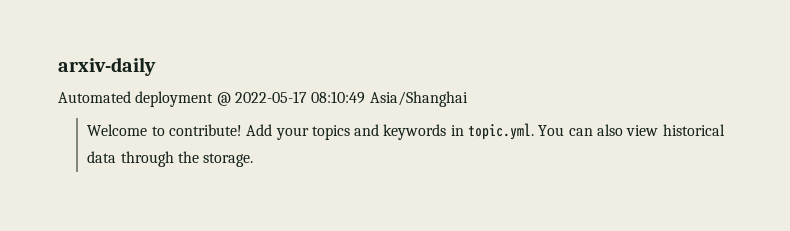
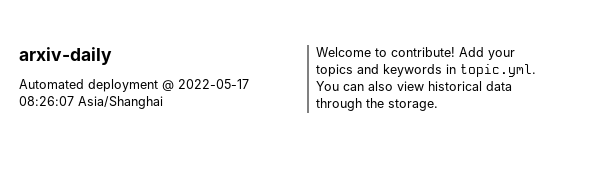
- Automated deployment @ 2022-05-17 08:10:49 Asia/Shanghai
+ Automated deployment @ 2022-05-17 08:26:07 Asia/Shanghai

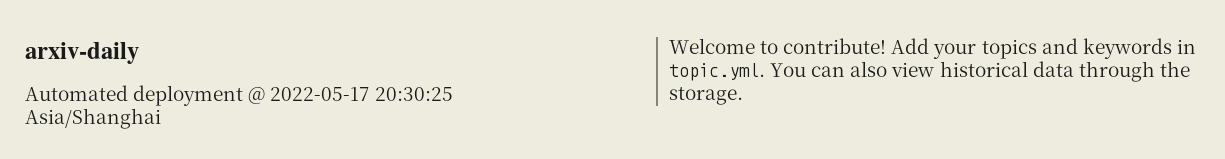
- Automated deployment @ 2022-05-17 08:26:07 Asia/Shanghai
+ Automated deployment @ 2022-05-17 20:30:25 Asia/Shanghai

